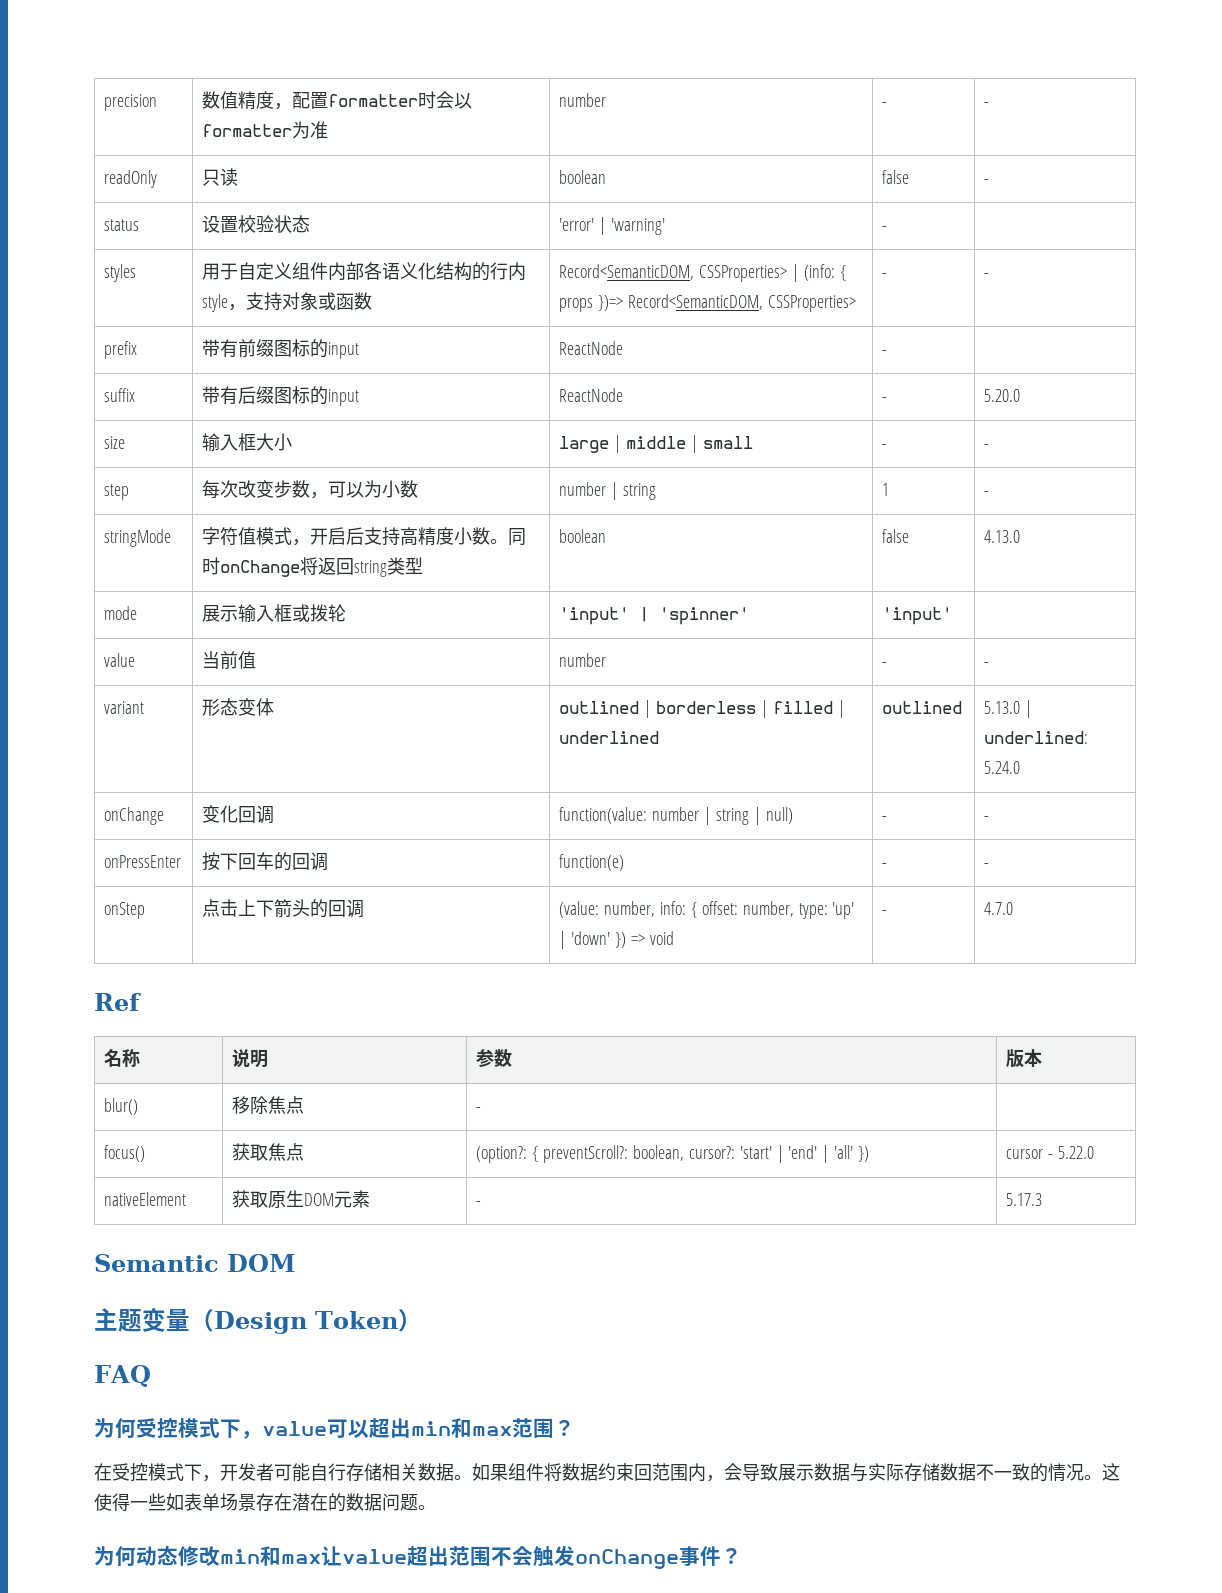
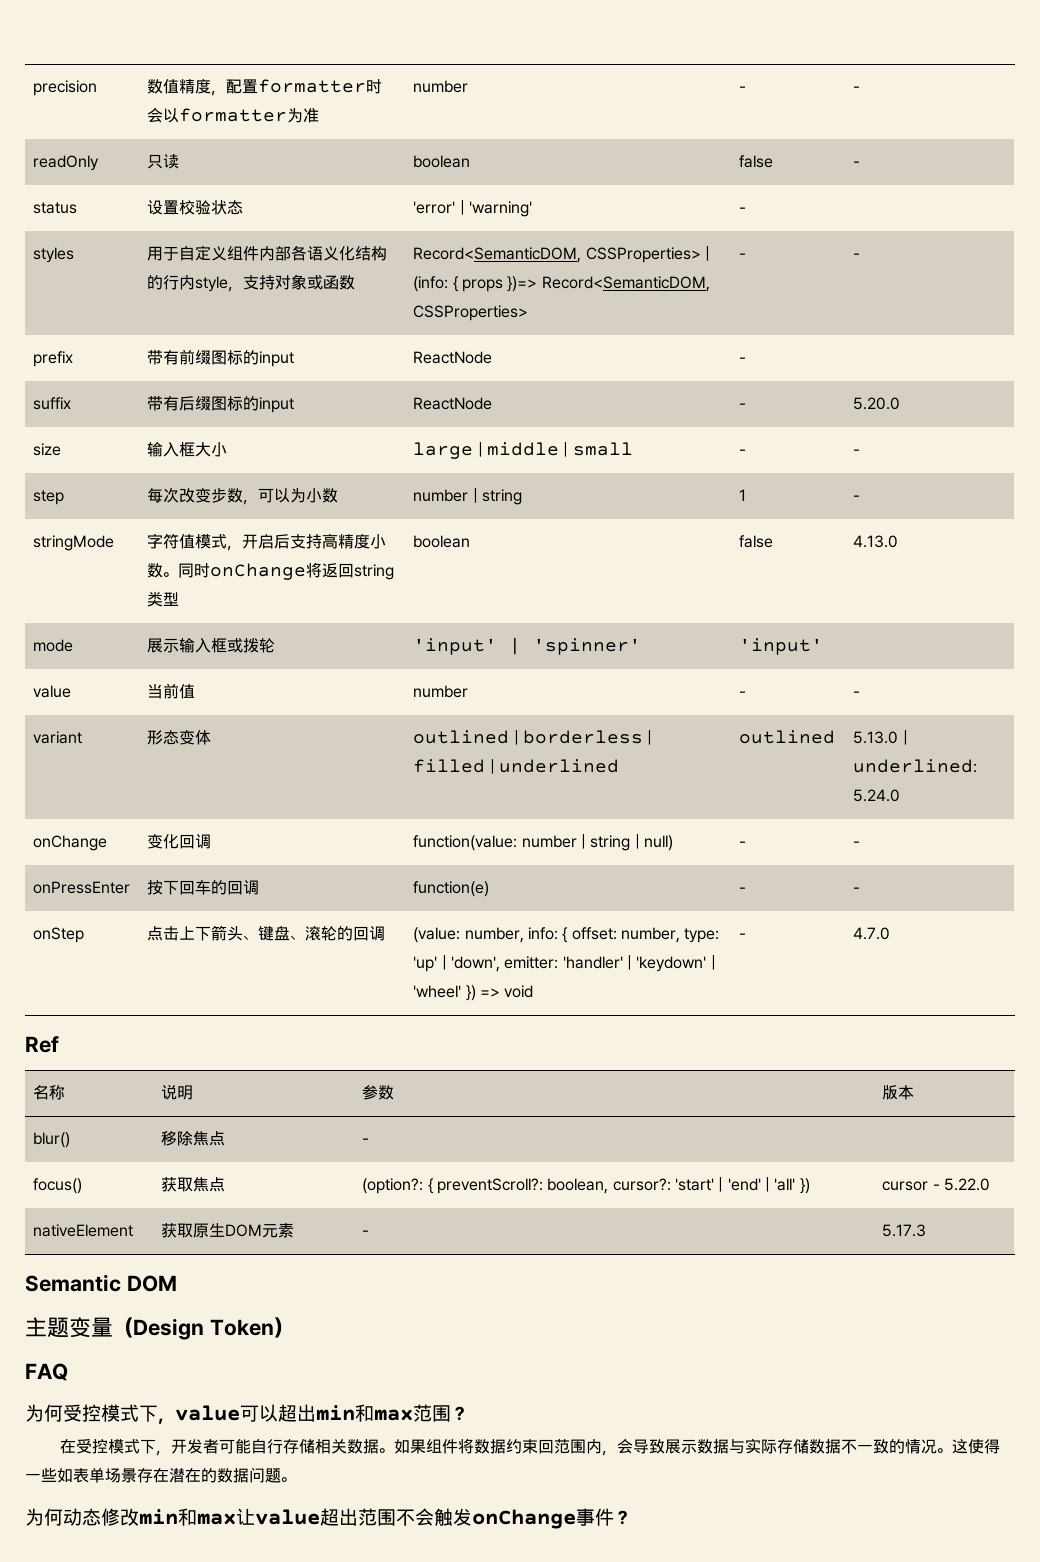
- onStep | 点击上下箭头的回调 | (value: number, info: { offset: number, type: 'up' | 'down' }) => void | - | 4.7.0
+ onStep | 点击上下箭头、键盘、滚轮的回调 | (value: number, info: { offset: number, type: 'up' | 'down', emitter: 'handler' | 'keydown' | 'wheel' }) => void | - | 4.7.0

